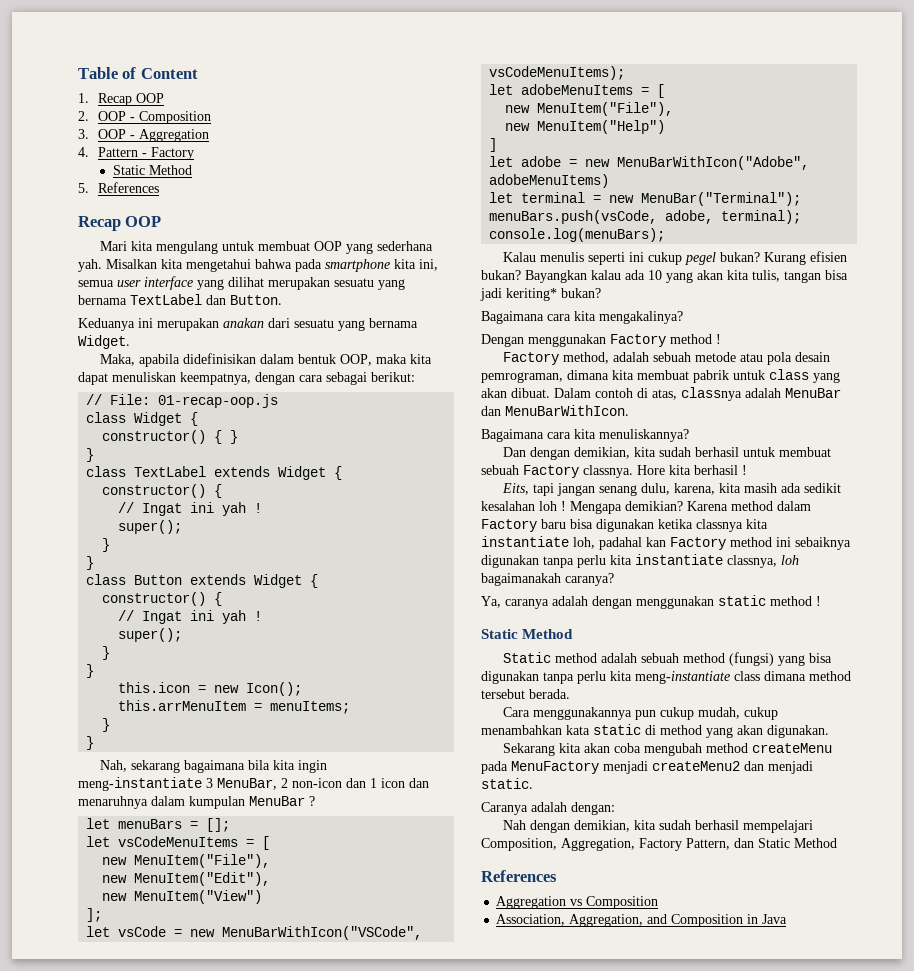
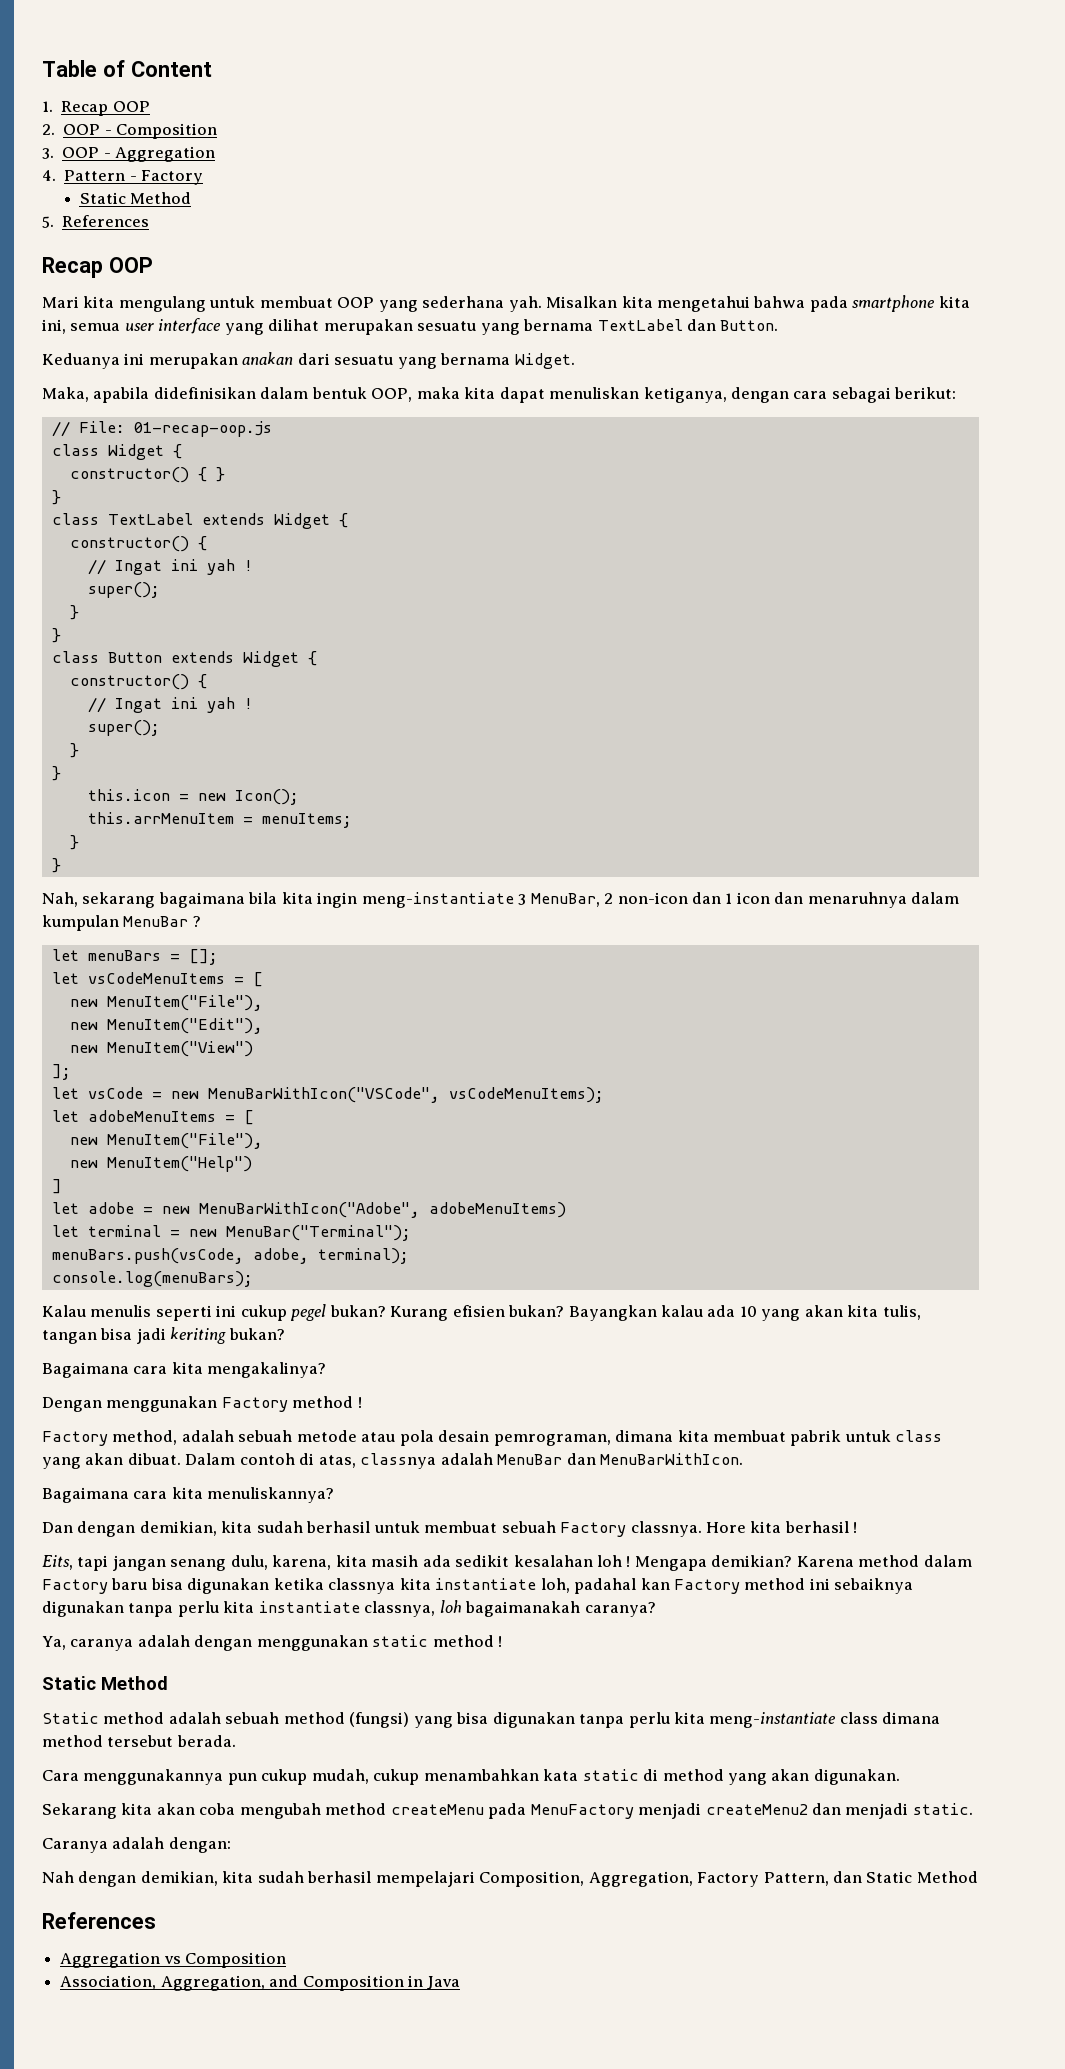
- Maka, apabila didefinisikan dalam bentuk OOP, maka kita dapat menuliskan keempatnya, dengan cara sebagai berikut:
+ Maka, apabila didefinisikan dalam bentuk OOP, maka kita dapat menuliskan ketiganya, dengan cara sebagai berikut:
- Bayangkan kalau ada 10 yang akan kita tulis, tangan bisa jadi keriting* bukan?
+ Bayangkan kalau ada 10 yang akan kita tulis, tangan bisa jadi keriting bukan?

